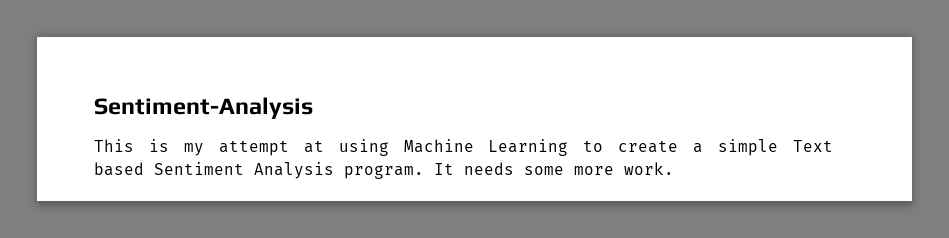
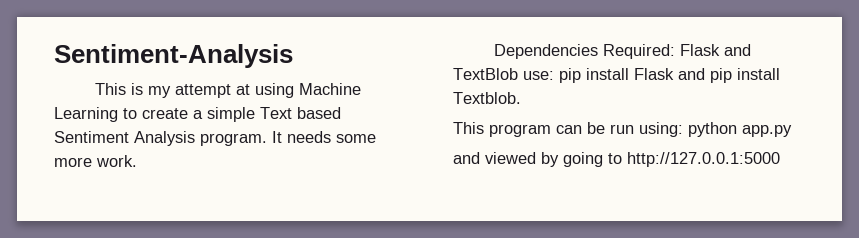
+ Dependencies Required: Flask and TextBlob use: pip install Flask and pip install Textblob.
+ This program can be run using: python app.py
+ and viewed by going to http://127.0.0.1:5000

